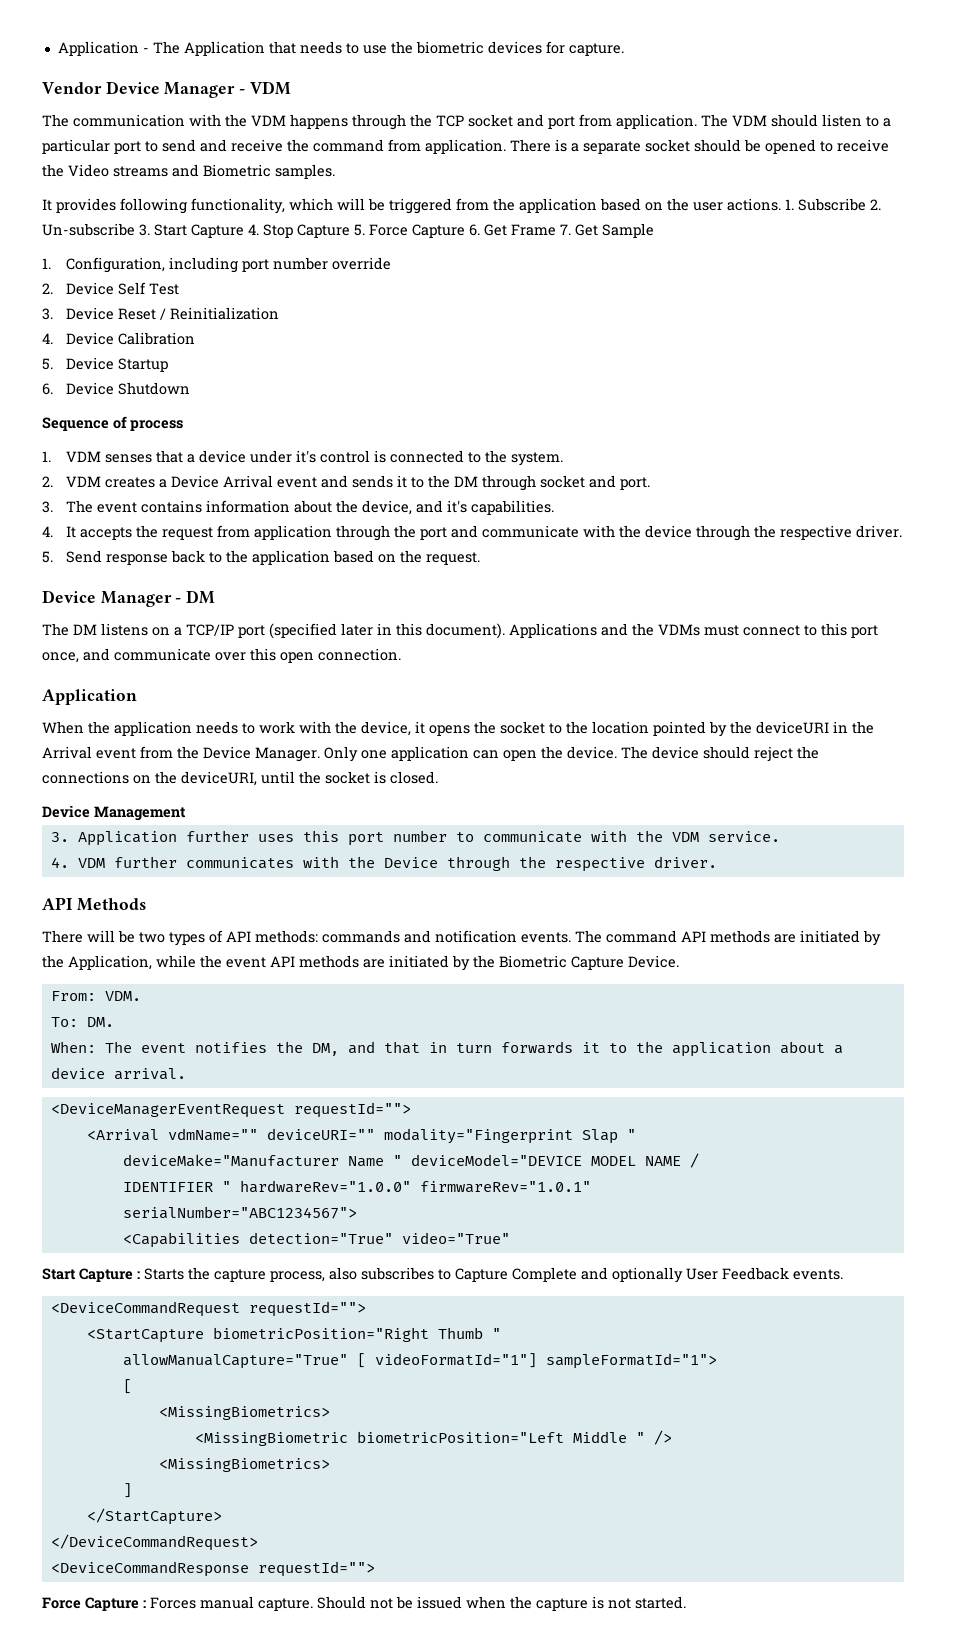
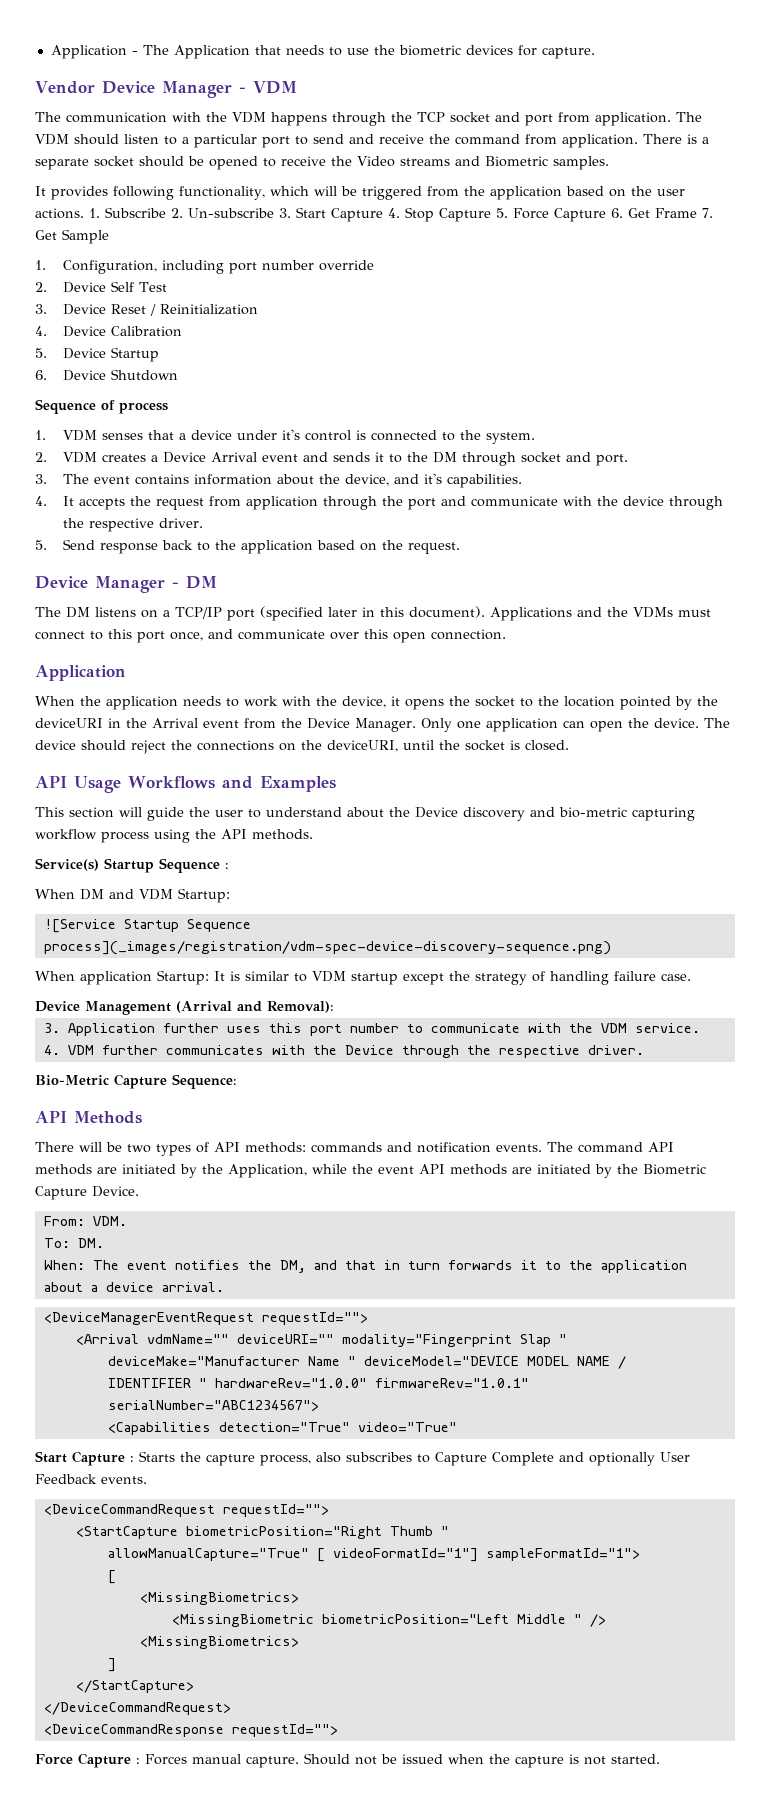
+ API Usage Workflows and Examples
+ This section will guide the user to understand about the Device discovery and bio-metric capturing workflow process using the API methods.
+ Service(s) Startup Sequence :
+ When DM and VDM Startup:
+ ![Service Startup Sequence process](_images/registration/vdm-spec-device-discovery-sequence.png)
+ When application Startup: It is similar to VDM startup except the strategy of handling failure case.
- Device Management
+ Device Management (Arrival and Removal):
+ Bio-Metric Capture Sequence:

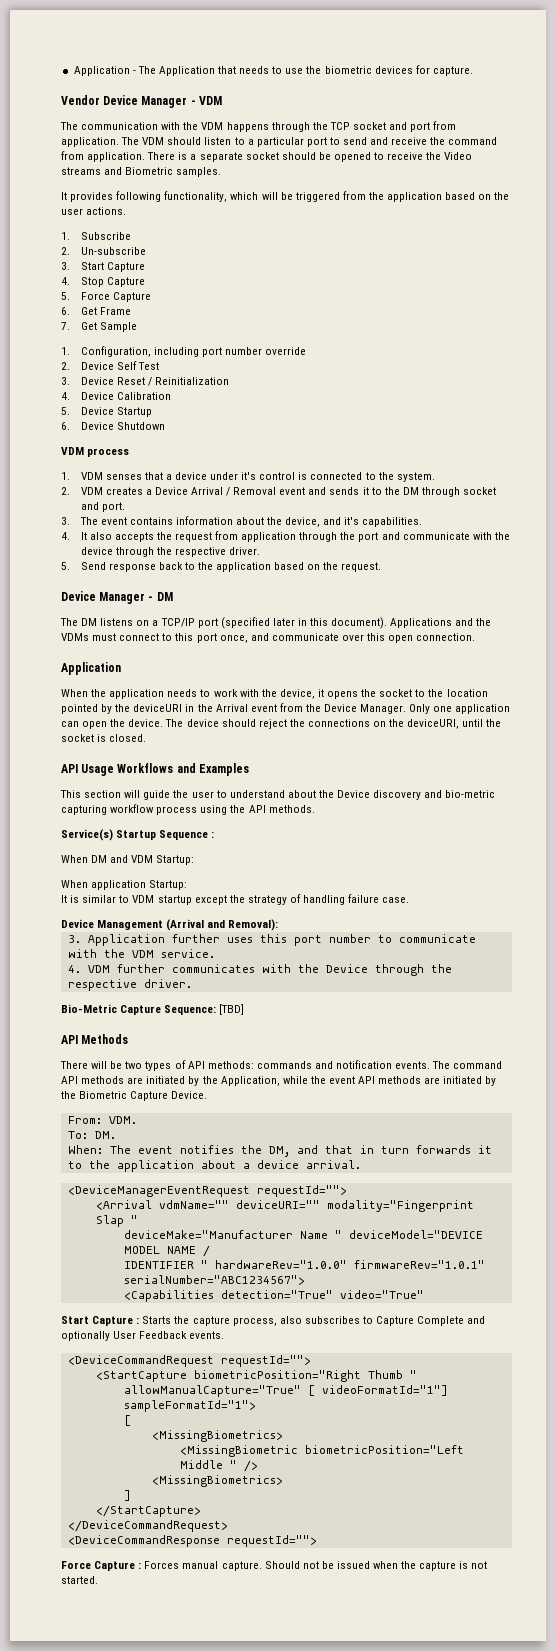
- It provides following functionality, which will be triggered from the application based on the user actions. 1. Subscribe 2. Un-subscribe 3. Start Capture 4. Stop Capture 5. Force Capture 6. Get Frame 7. Get Sample
+ It provides following functionality, which will be triggered from the application based on the user actions.
+ 1. Subscribe
+ 2. Un-subscribe
+ 3. Start Capture
+ 4. Stop Capture
+ 5. Force Capture
+ 6. Get Frame
+ 7. Get Sample
- Sequence of process
+ VDM process
- 2. VDM creates a Device Arrival event and sends it to the DM through socket and port.
+ 2. VDM creates a Device Arrival / Removal event and sends it to the DM through socket and port.
- 4. It accepts the request from application through the port and communicate with the device through the respective driver.
+ 4. It also accepts the request from application through the port and communicate with the device through the respective driver.
- ![Service Startup Sequence process](_images/registration/vdm-spec-device-discovery-sequence.png)
- When application Startup: It is similar to VDM startup except the strategy of handling failure case.
+ When application Startup:
+ It is similar to VDM startup except the strategy of handling failure case.
- Bio-Metric Capture Sequence:
+ Bio-Metric Capture Sequence: [TBD]

